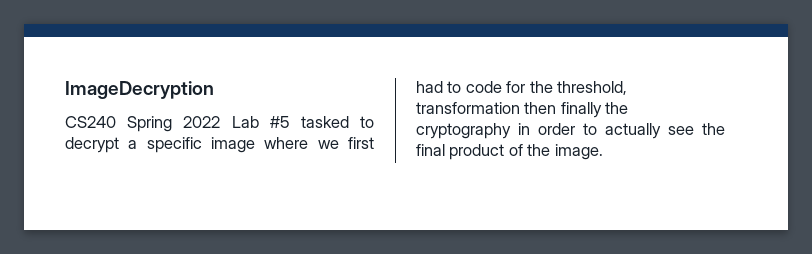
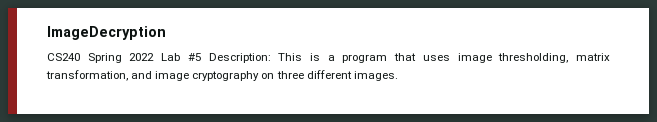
- CS240 Spring 2022 Lab #5 tasked to decrypt a specific image where we first had to code for the threshold, transformation then finally the cryptography in order to actually see the final product of the image.
+ CS240 Spring 2022 Lab #5 Description: This is a program that uses image thresholding, matrix transformation, and image cryptography on three different images.

